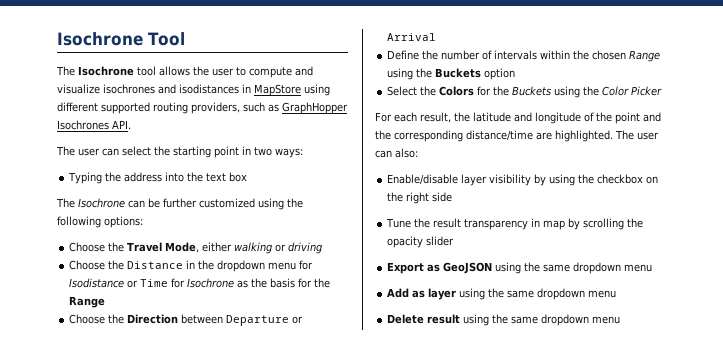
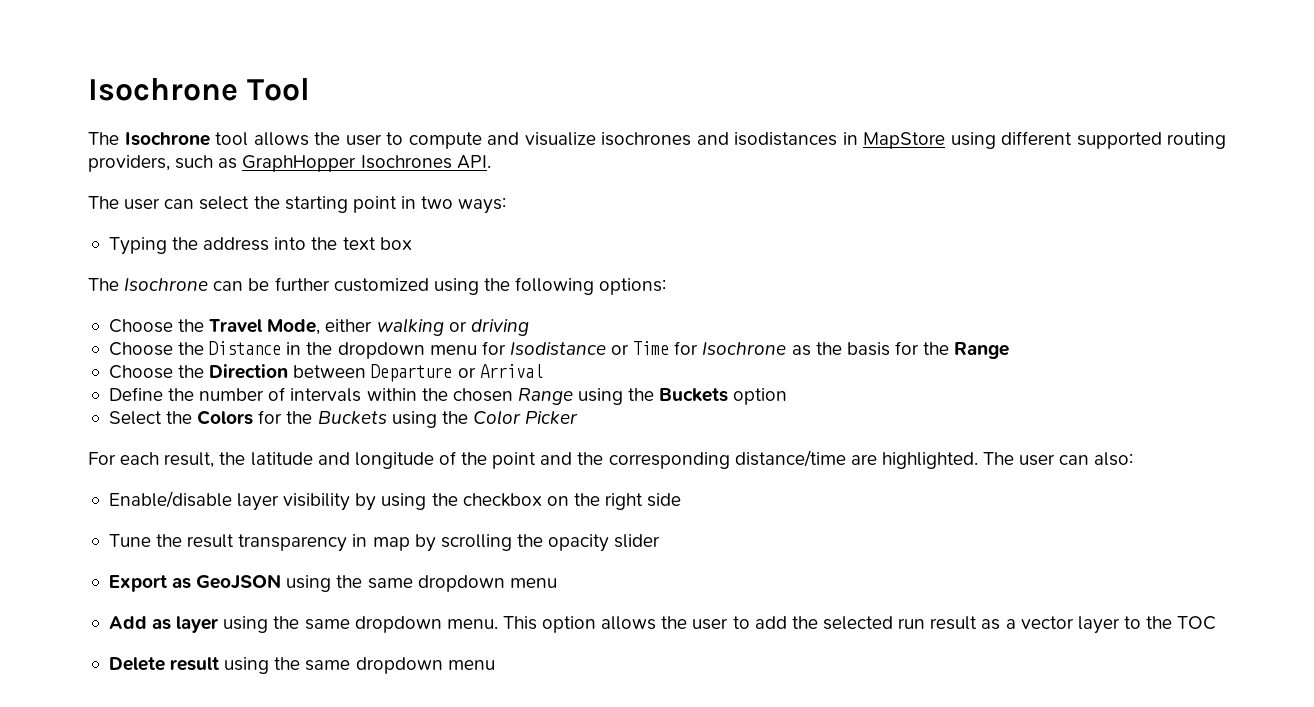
- Add as layer using the same dropdown menu
+ Add as layer using the same dropdown menu. This option allows the user to add the selected run result as a vector layer to the TOC

